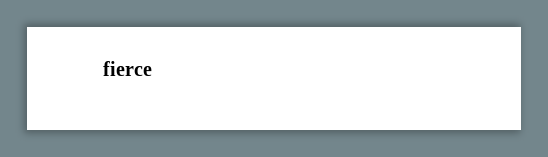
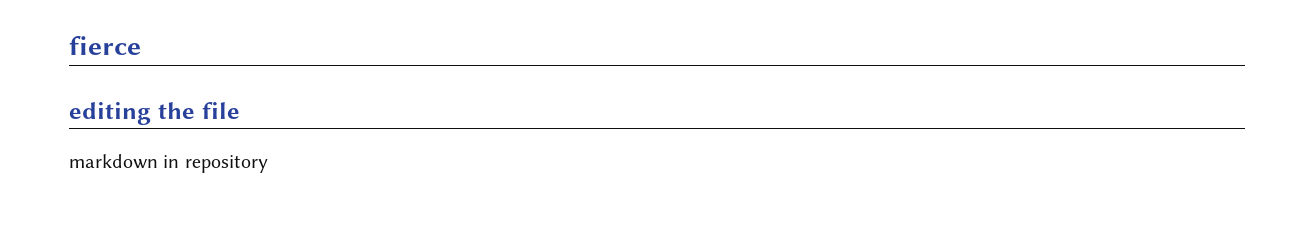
+ editing the file
+ markdown in repository

